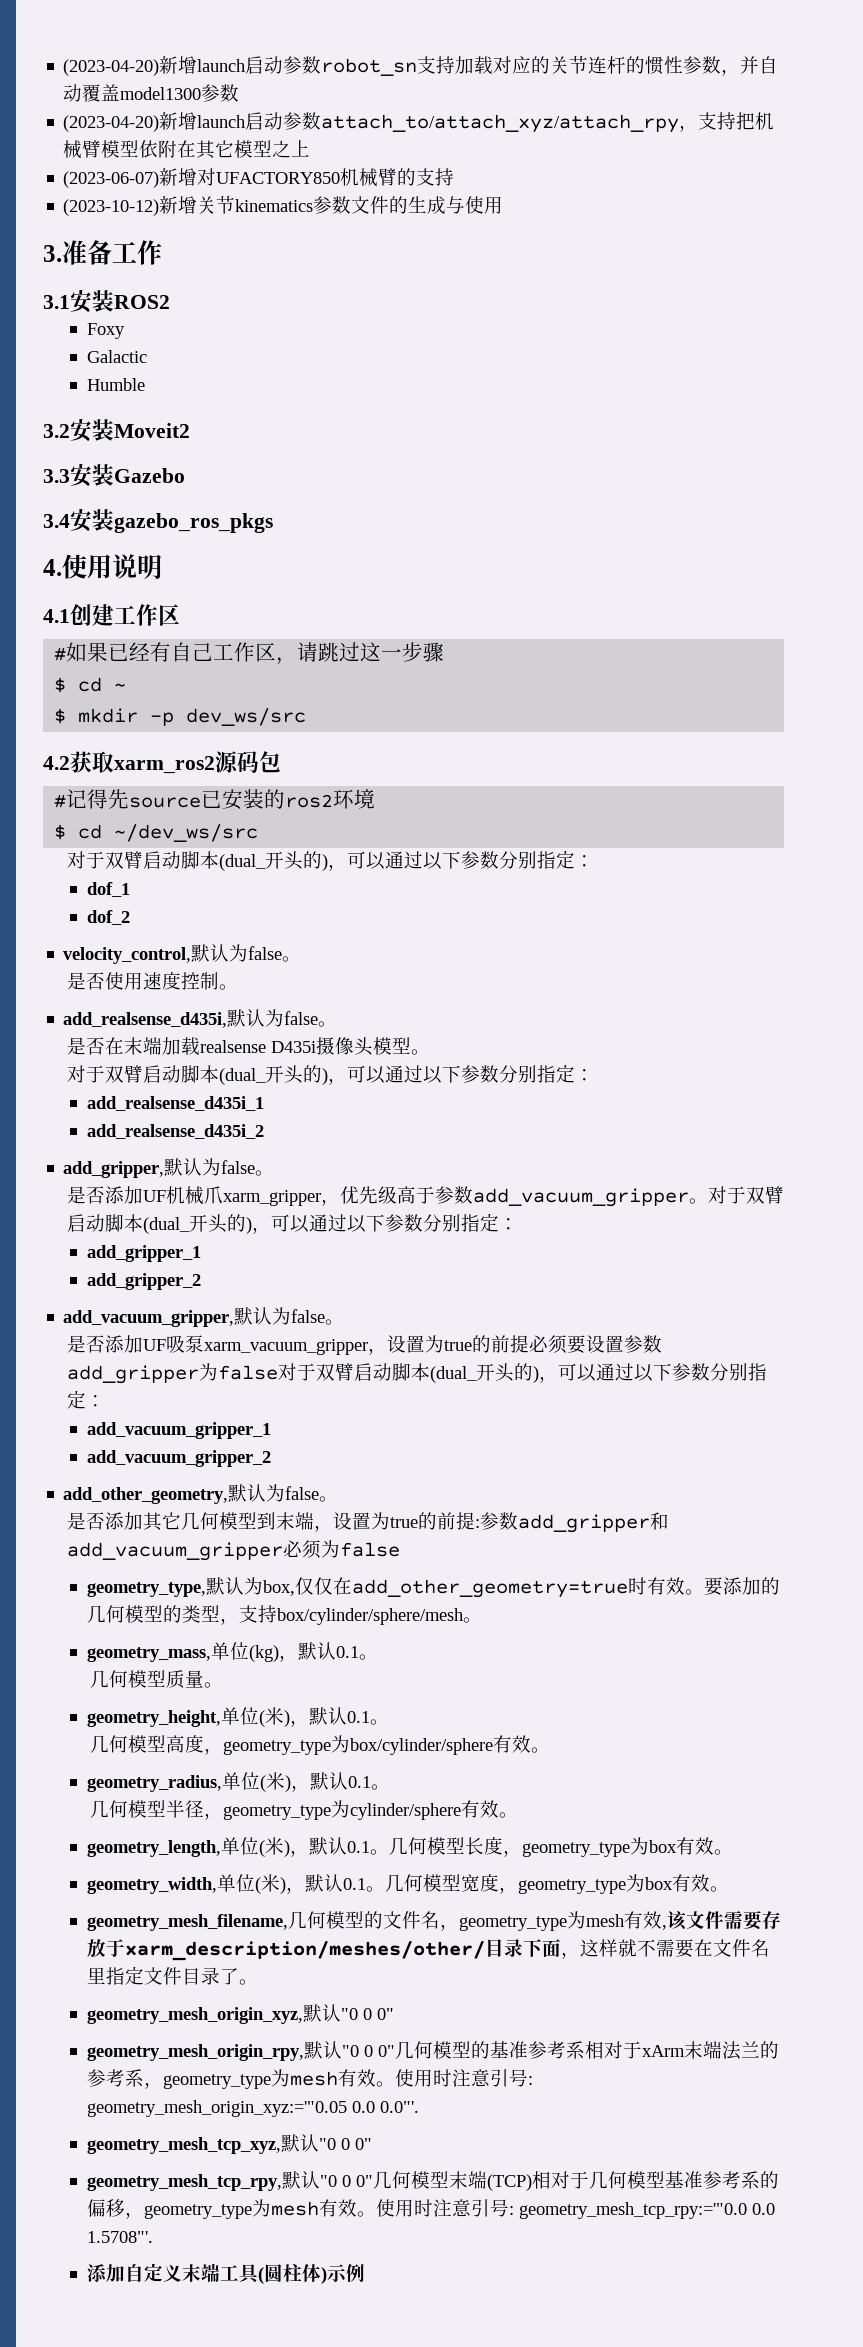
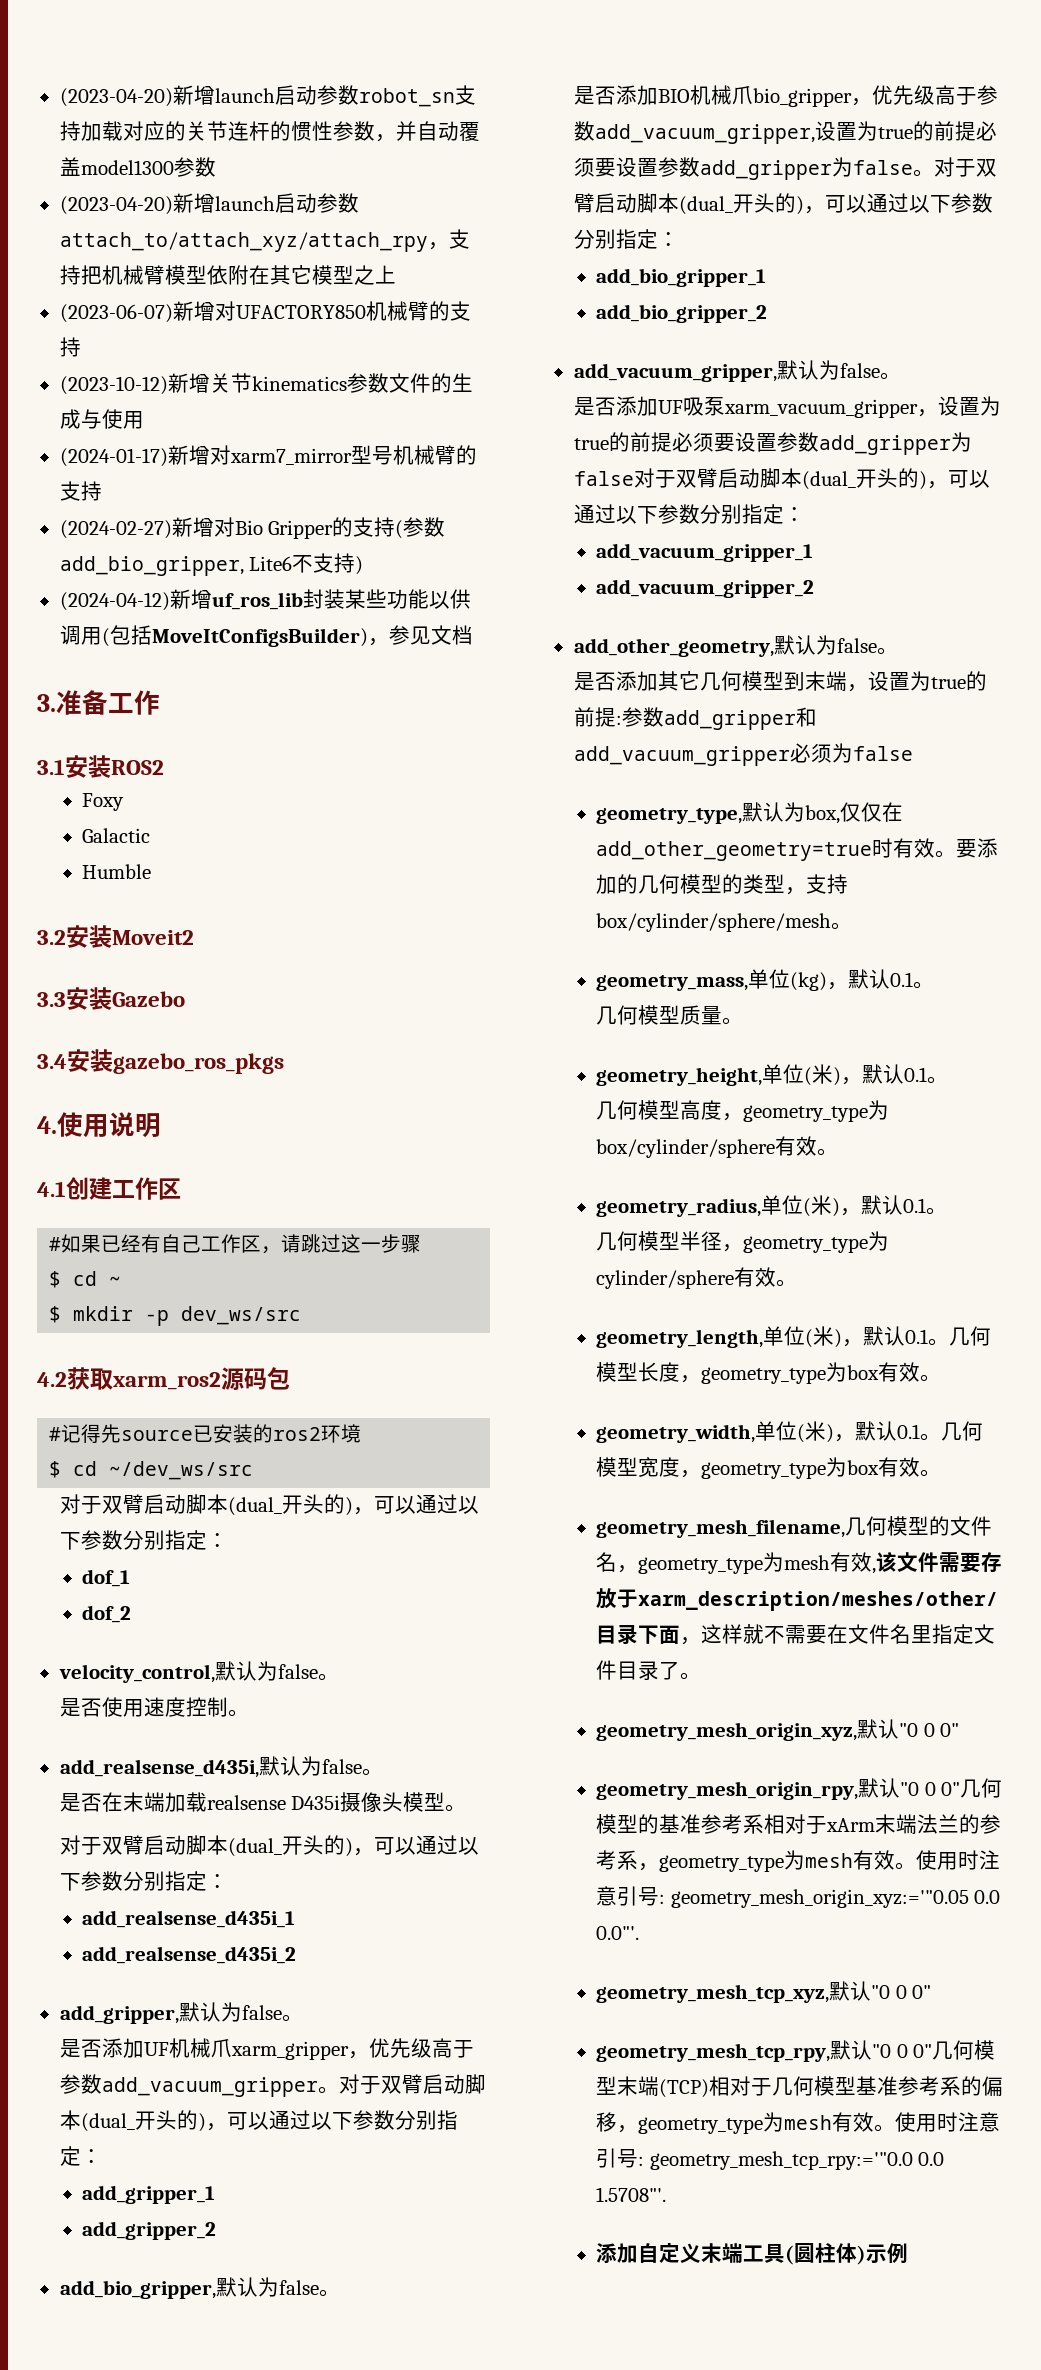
+ (2024-01-17)新增对xarm7_mirror型号机械臂的支持
+ (2024-02-27)新增对Bio Gripper的支持(参数add_bio_gripper, Lite6不支持)
+ (2024-04-12)新增uf_ros_lib封装某些功能以供调用(包括MoveItConfigsBuilder)，参见文档
+ add_bio_gripper,默认为false。
+ 是否添加BIO机械爪bio_gripper，优先级高于参数add_vacuum_gripper,设置为true的前提必须要设置参数add_gripper为false。对于双臂启动脚本(dual_开头的)，可以通过以下参数分别指定：
+ add_bio_gripper_1
+ add_bio_gripper_2

